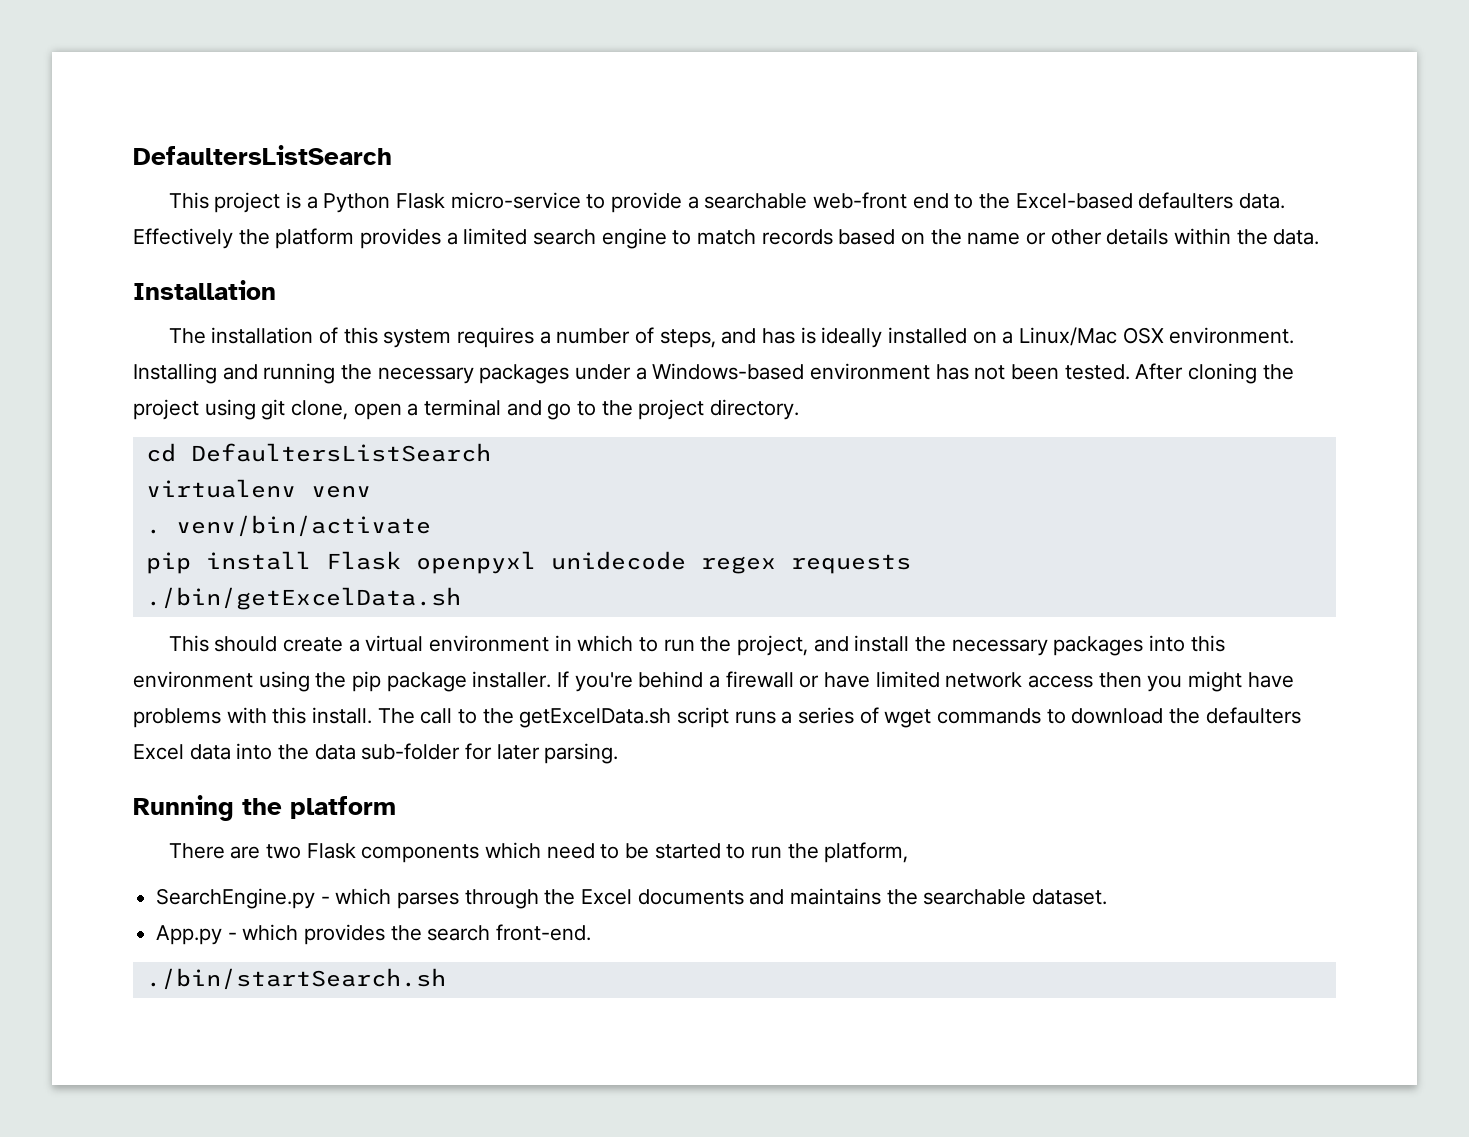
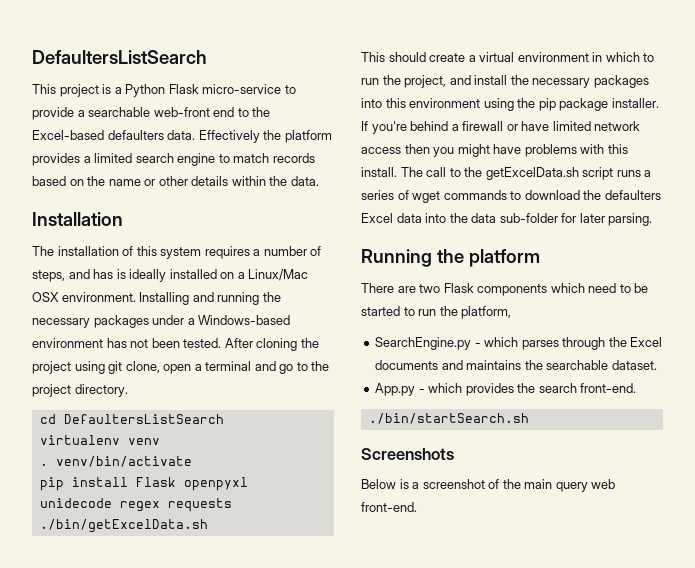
+ Screenshots
+ Below is a screenshot of the main query web front-end.

